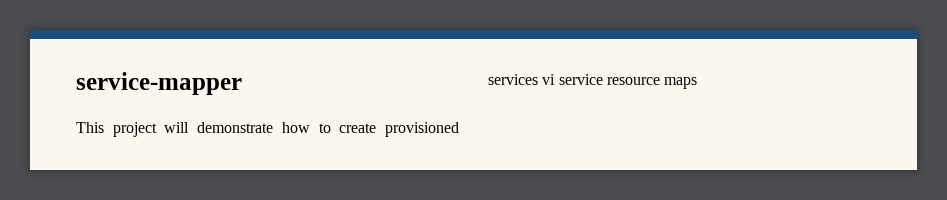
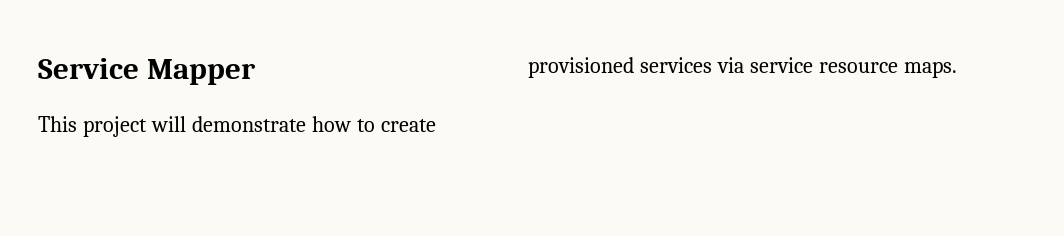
- service-mapper
+ Service Mapper
- This project will demonstrate how to create provisioned services vi service resource maps
+ This project will demonstrate how to create provisioned services via service resource maps.

